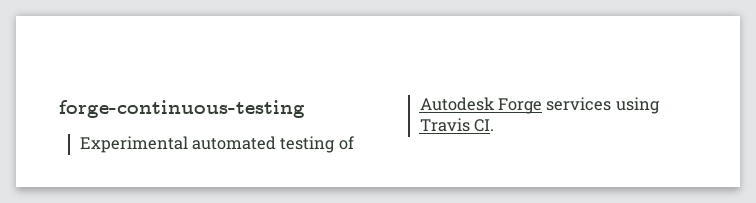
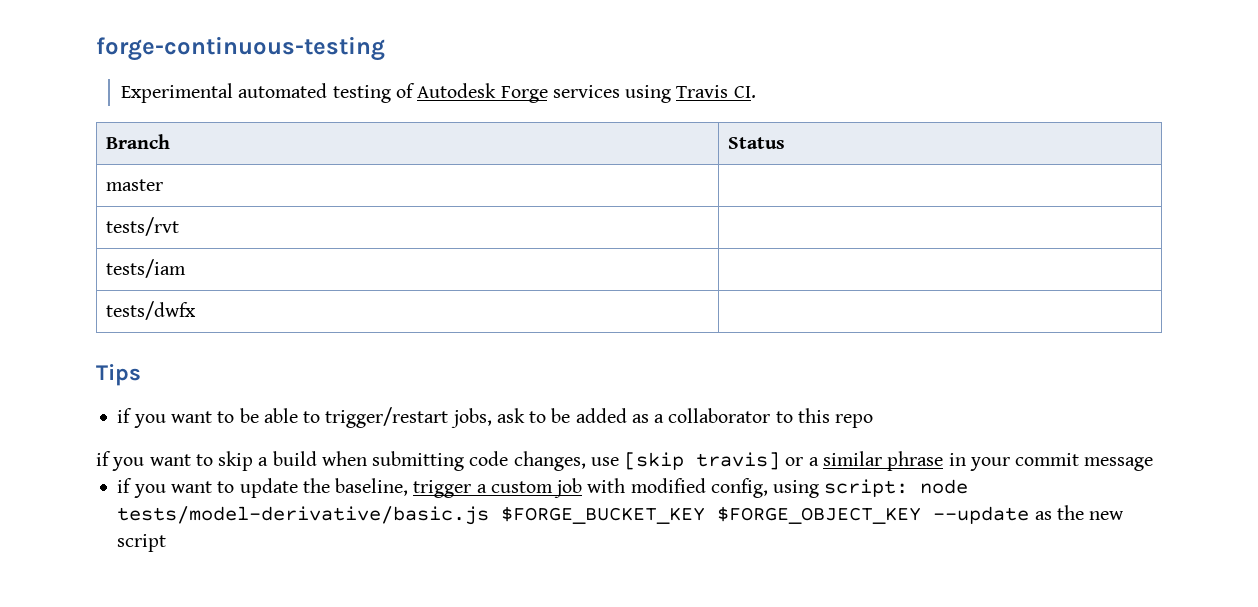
+ Branch | Status
+ master |
+ tests/rvt |
+ tests/iam |
+ tests/dwfx |
+ Tips
+ if you want to be able to trigger/restart jobs, ask to be added as a collaborator to this repo
+ if you want to skip a build when submitting code changes, use [skip travis] or a similar phrase in your commit message
+ if you want to update the baseline, trigger a custom job with modified config, using script: node tests/model-derivative/basic.js $FORGE_BUCKET_KEY $FORGE_OBJECT_KEY --update as the new script

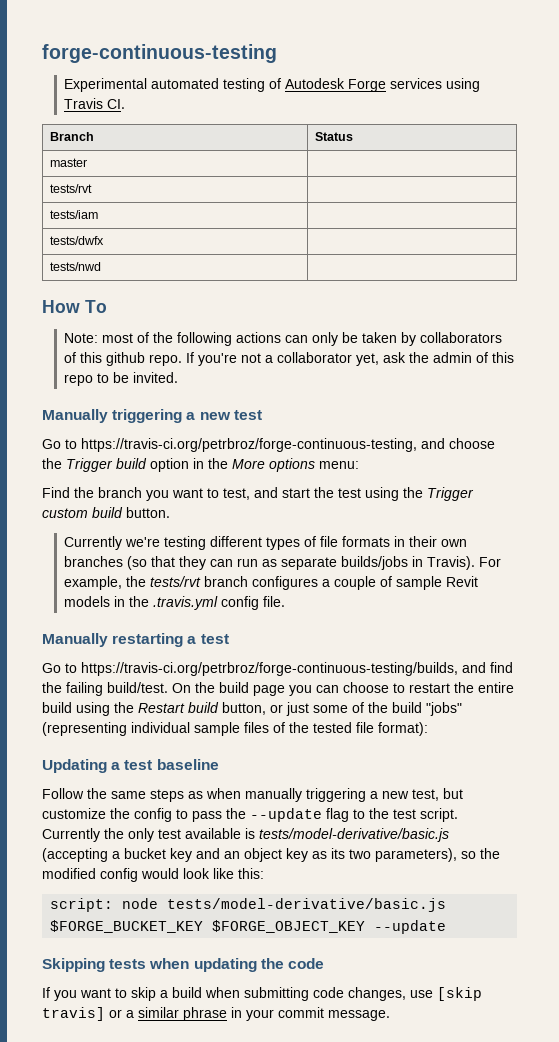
- Tips
- if you want to be able to trigger/restart jobs, ask to be added as a collaborator to this repo
- if you want to skip a build when submitting code changes, use [skip travis] or a similar phrase in your commit message
- if you want to update the baseline, trigger a custom job with modified config, using script: node tests/model-derivative/basic.js $FORGE_BUCKET_KEY $FORGE_OBJECT_KEY --update as the new script
+ tests/nwd |
+ How To
+ Note: most of the following actions can only be taken by collaborators of this github repo. If you're not a collaborator yet, ask the admin of this repo to be invited.
+ Manually triggering a new test
+ Go to https://travis-ci.org/petrbroz/forge-continuous-testing, and choose the Trigger build option in the More options menu:
+ Find the branch you want to test, and start the test using the Trigger custom build button.
+ Currently we're testing different types of file formats in their own branches (so that they can run as separate builds/jobs in Travis). For example, the tests/rvt branch configures a couple of sample Revit models in the .travis.yml config file.
+ Manually restarting a test
+ Go to https://travis-ci.org/petrbroz/forge-continuous-testing/builds, and find the failing build/test. On the build page you can choose to restart the entire build using the Restart build button, or just some of the build "jobs" (representing individual sample files of the tested file format):
+ Updating a test baseline
+ Follow the same steps as when manually triggering a new test, but customize the config to pass the --update flag to the test script. Currently the only test available is tests/model-derivative/basic.js (accepting a bucket key and an object key as its two parameters), so the modified config would look like this:
+ script: node tests/model-derivative/basic.js $FORGE_BUCKET_KEY $FORGE_OBJECT_KEY --update
+ Skipping tests when updating the code
+ If you want to skip a build when submitting code changes, use [skip travis] or a similar phrase in your commit message.

